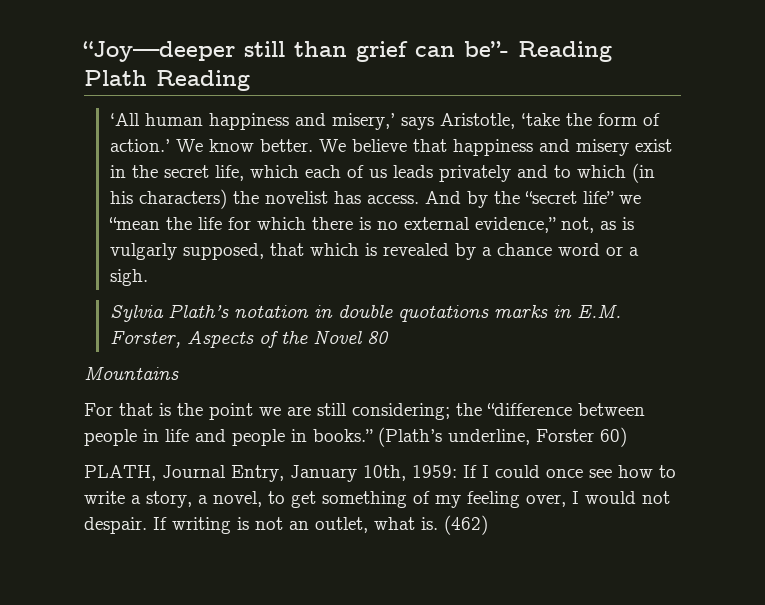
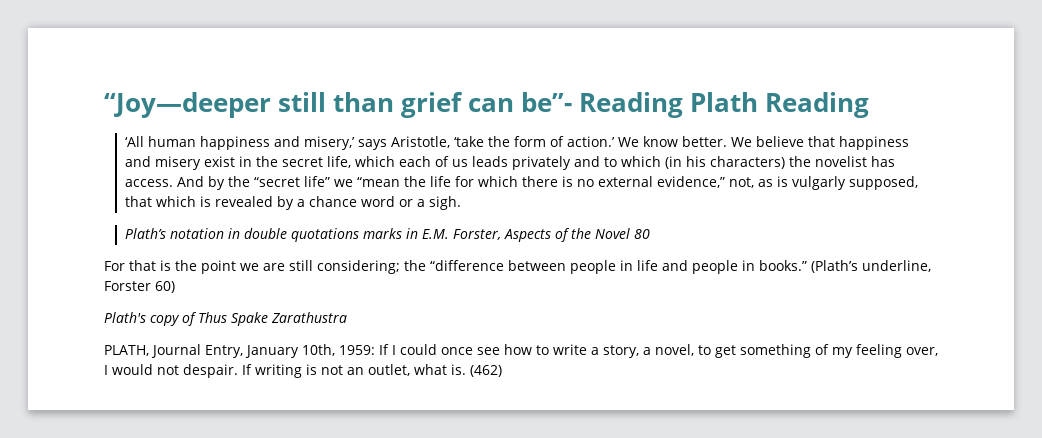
- Sylvia Plath’s notation in double quotations marks in E.M. Forster, Aspects of the Novel 80
+ Plath’s notation in double quotations marks in E.M. Forster, Aspects of the Novel 80
- Mountains
+ Plath's copy of Thus Spake Zarathustra

